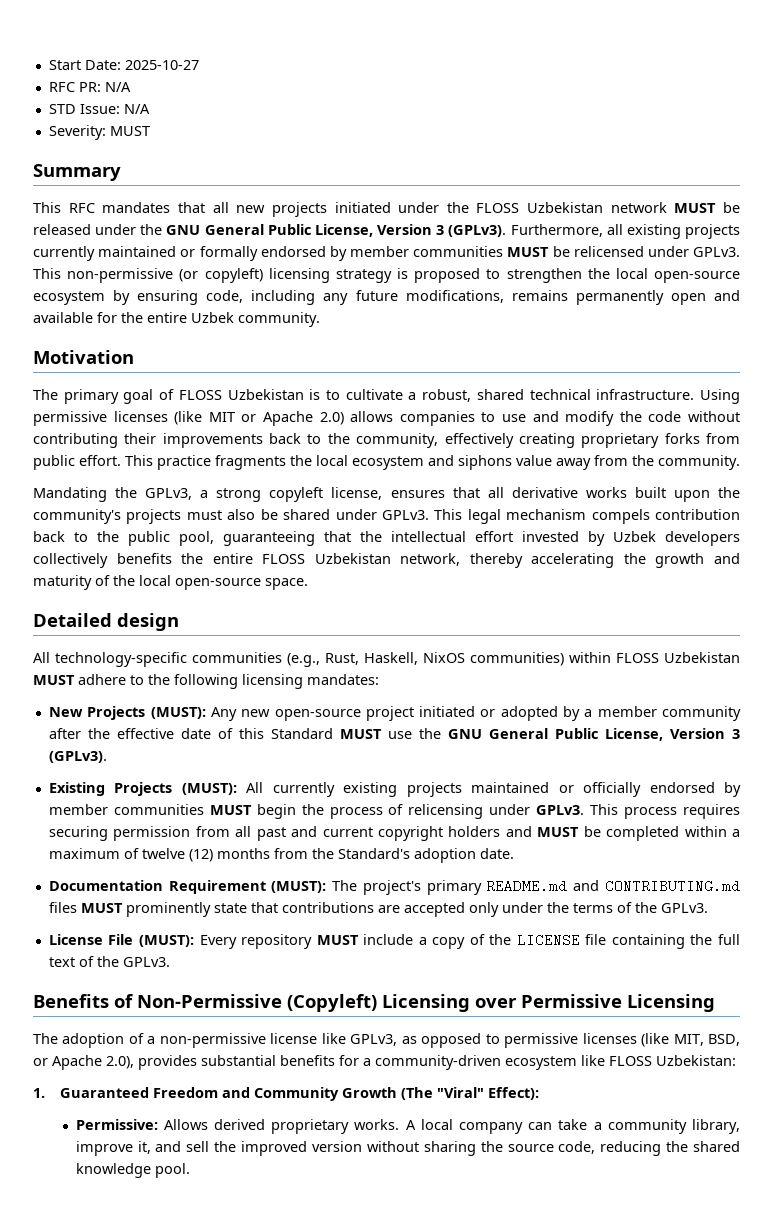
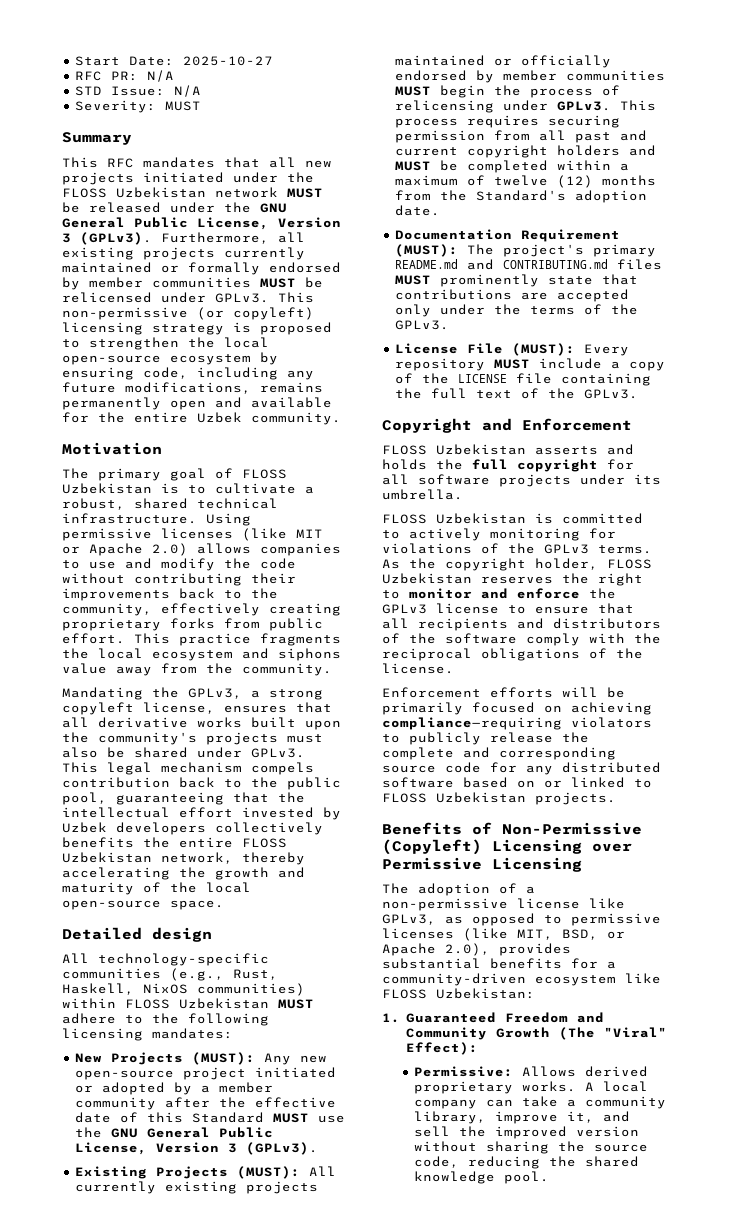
+ Copyright and Enforcement
+ FLOSS Uzbekistan asserts and holds the full copyright for all software projects under its umbrella.
+ FLOSS Uzbekistan is committed to actively monitoring for violations of the GPLv3 terms. As the copyright holder, FLOSS Uzbekistan reserves the right to monitor and enforce the GPLv3 license to ensure that all recipients and distributors of the software comply with the reciprocal obligations of the license.
+ Enforcement efforts will be primarily focused on achieving compliance—requiring violators to publicly release the complete and corresponding source code for any distributed software based on or linked to FLOSS Uzbekistan projects.

